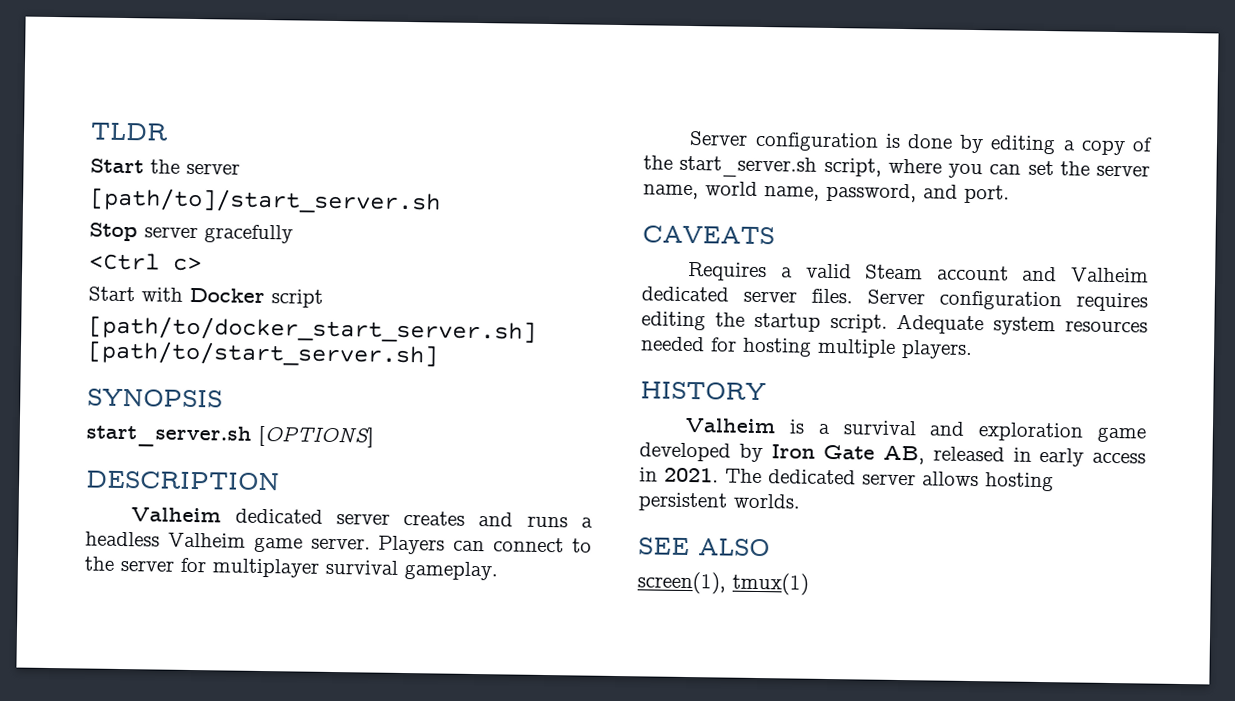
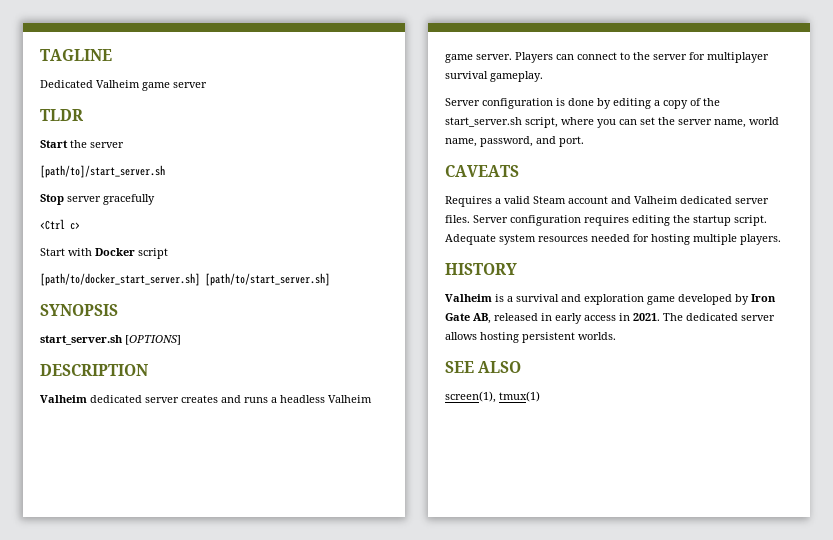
+ TAGLINE
+ Dedicated Valheim game server

